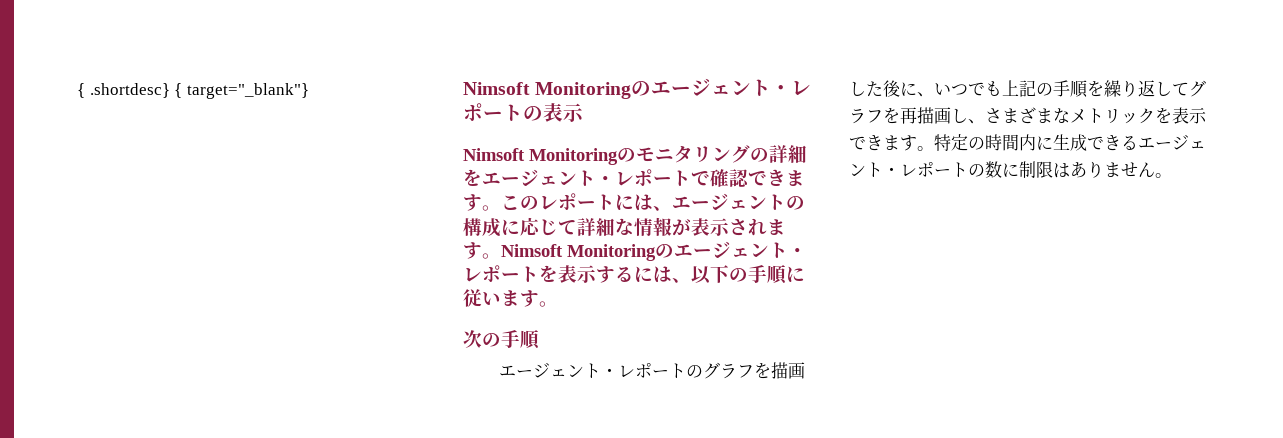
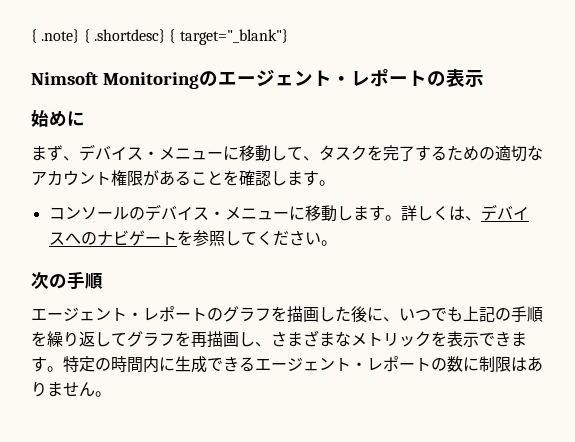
- { .shortdesc} { target="_blank"}
+ { .note} { .shortdesc} { target="_blank"}
- Nimsoft Monitoringのモニタリングの詳細をエージェント・レポートで確認できます。このレポートには、エージェントの構成に応じて詳細な情報が表示されます。Nimsoft Monitoringのエージェント・レポートを表示するには、以下の手順に従います。
+ 始めに
+ まず、デバイス・メニューに移動して、タスクを完了するための適切なアカウント権限があることを確認します。
+ コンソールのデバイス・メニューに移動します。詳しくは、デバイスへのナビゲートを参照してください。

